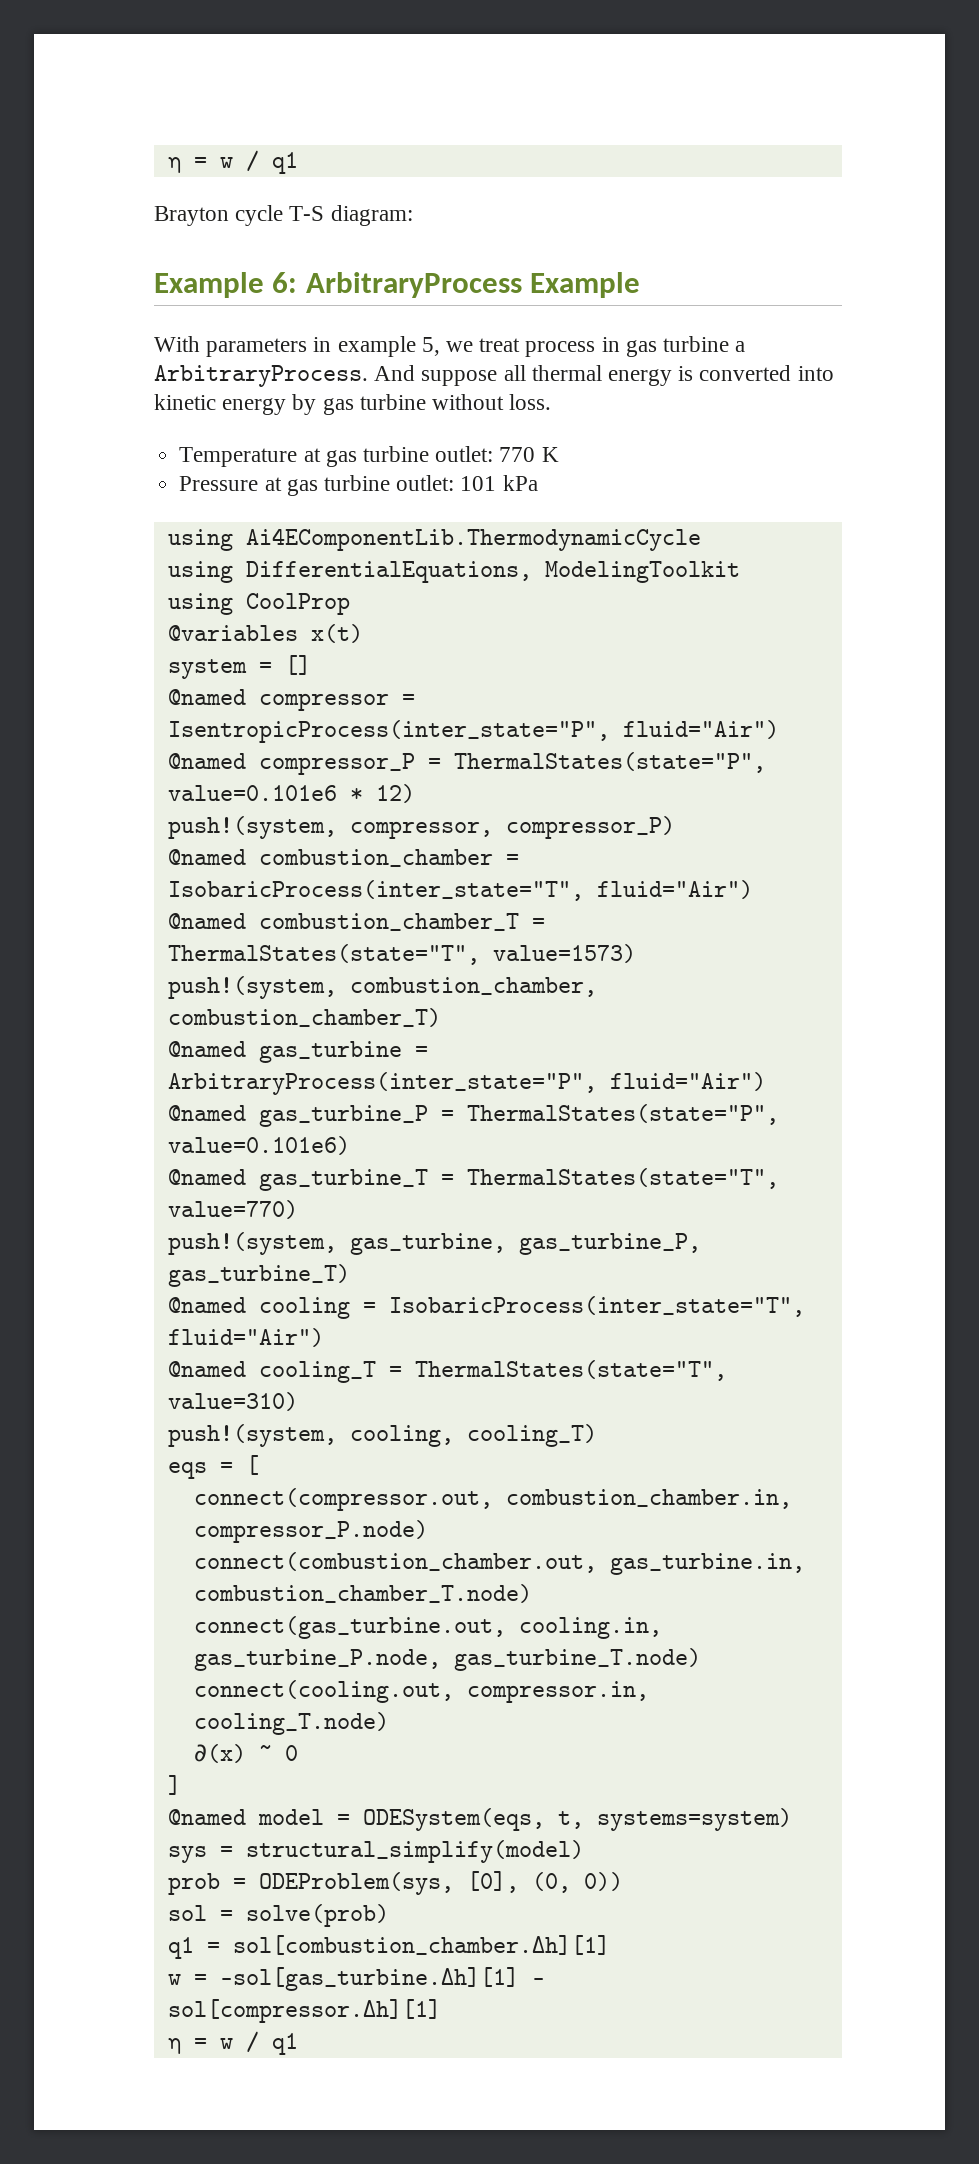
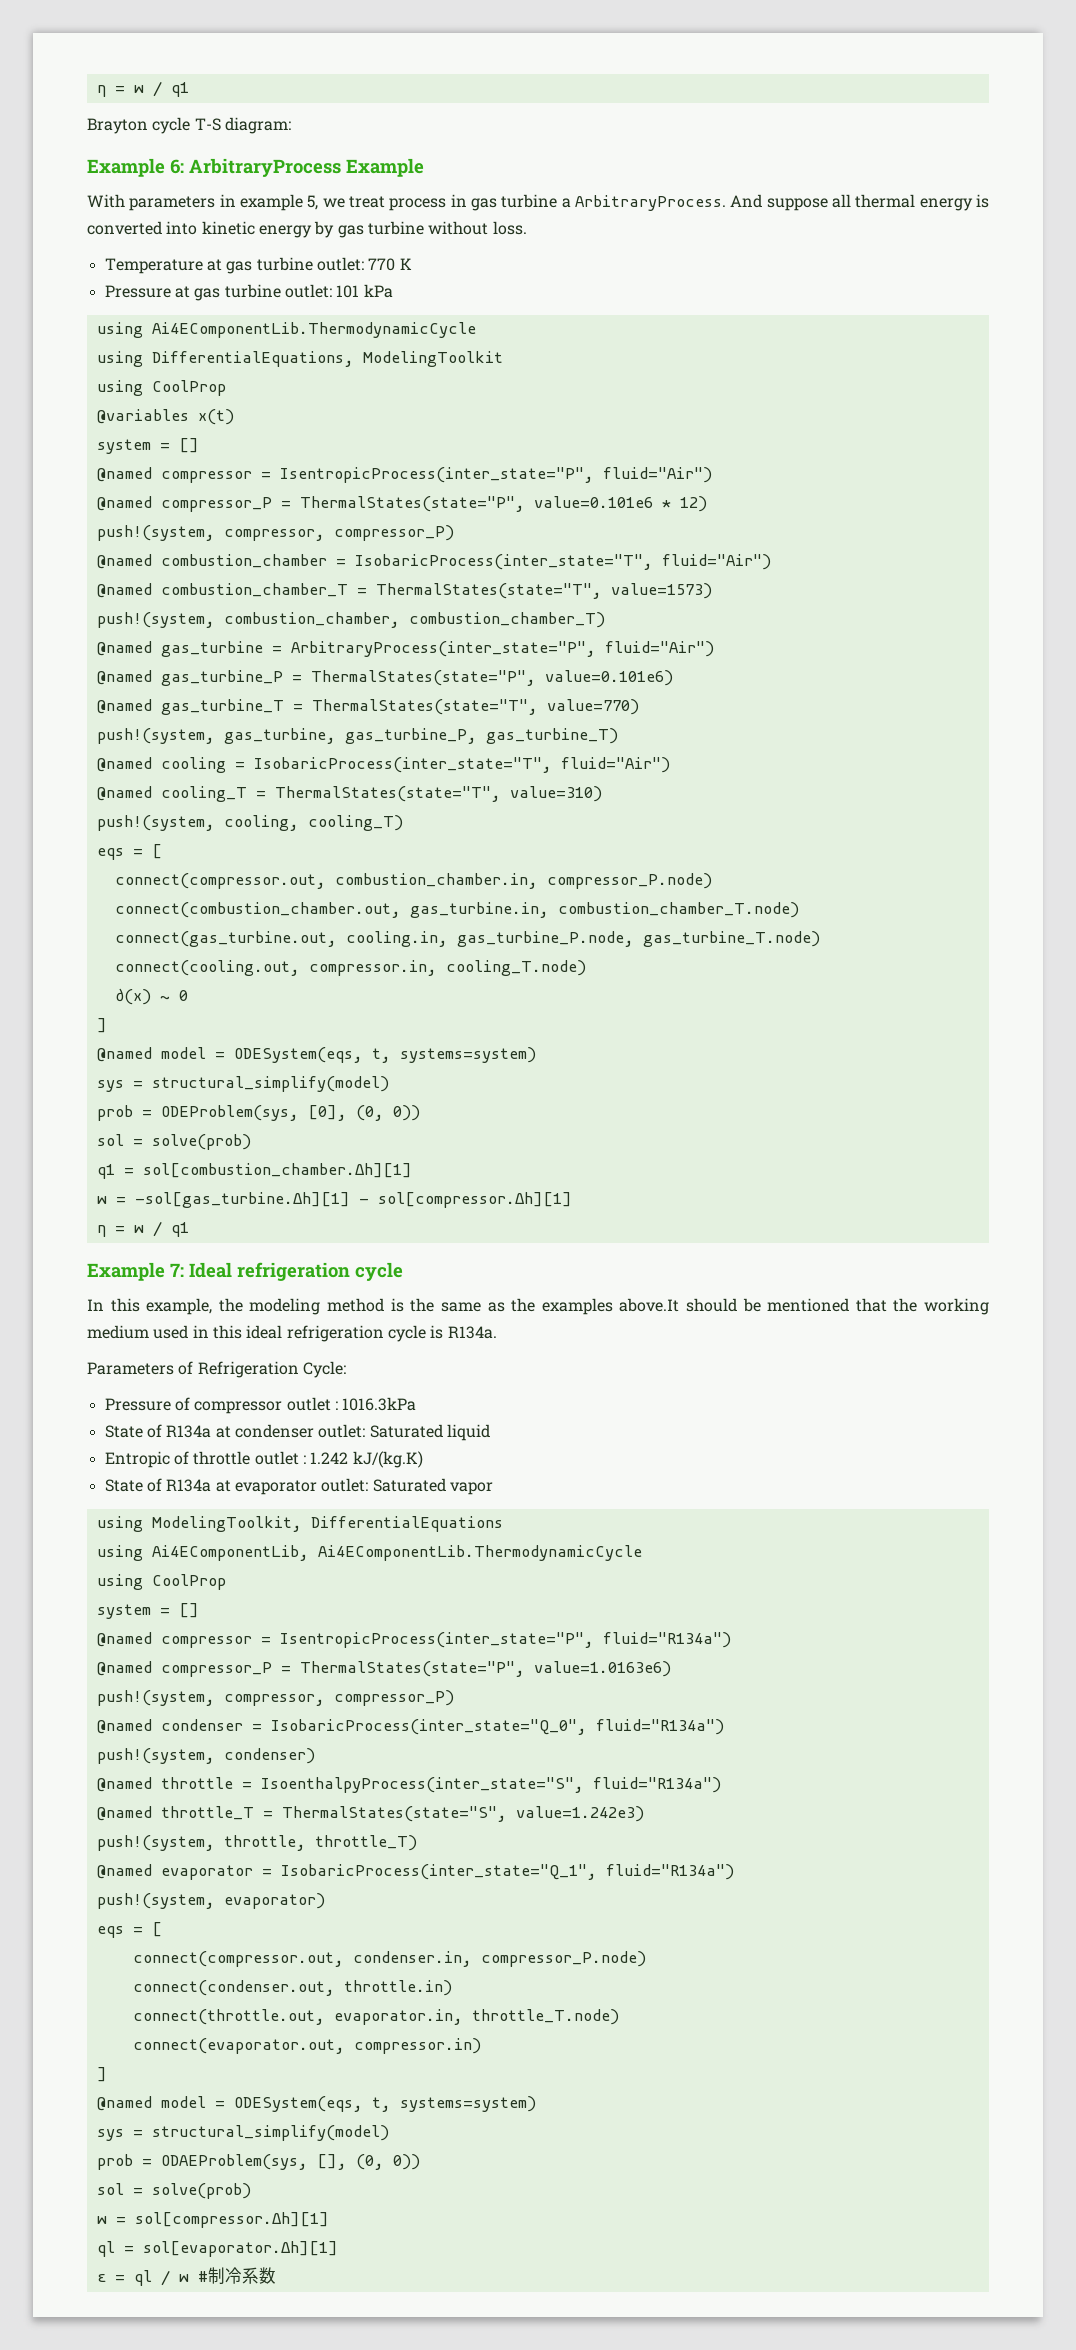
+ Example 7: Ideal refrigeration cycle
+ In this example, the modeling method is the same as the examples above.It should be mentioned that the working medium used in this ideal refrigeration cycle is R134a.
+ Parameters of Refrigeration Cycle:
+ Pressure of compressor outlet : 1016.3kPa
+ State of R134a at condenser outlet: Saturated liquid
+ Entropic of throttle outlet : 1.242 kJ/(kg.K)
+ State of R134a at evaporator outlet: Saturated vapor
+ using ModelingToolkit, DifferentialEquations
+ using Ai4EComponentLib, Ai4EComponentLib.ThermodynamicCycle
+ using CoolProp
+ system = []
+ @named compressor = IsentropicProcess(inter_state="P", fluid="R134a")
+ @named compressor_P = ThermalStates(state="P", value=1.0163e6)
+ push!(system, compressor, compressor_P)
+ @named condenser = IsobaricProcess(inter_state="Q_0", fluid="R134a")
+ push!(system, condenser)
+ @named throttle = IsoenthalpyProcess(inter_state="S", fluid="R134a")
+ @named throttle_T = ThermalStates(state="S", value=1.242e3)
+ push!(system, throttle, throttle_T)
+ @named evaporator = IsobaricProcess(inter_state="Q_1", fluid="R134a")
+ push!(system, evaporator)
+ eqs = [
+ connect(compressor.out, condenser.in, compressor_P.node)
+ connect(condenser.out, throttle.in)
+ connect(throttle.out, evaporator.in, throttle_T.node)
+ connect(evaporator.out, compressor.in)
+ ]
+ @named model = ODESystem(eqs, t, systems=system)
+ sys = structural_simplify(model)
+ prob = ODAEProblem(sys, [], (0, 0))
+ sol = solve(prob)
+ w = sol[compressor.Δh][1]
+ ql = sol[evaporator.Δh][1]
+ ε = ql / w #制冷系数

